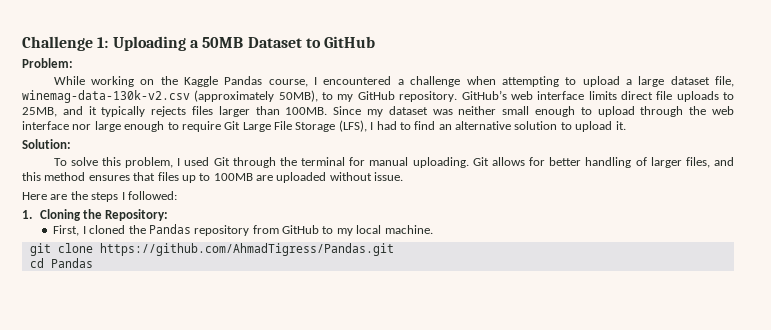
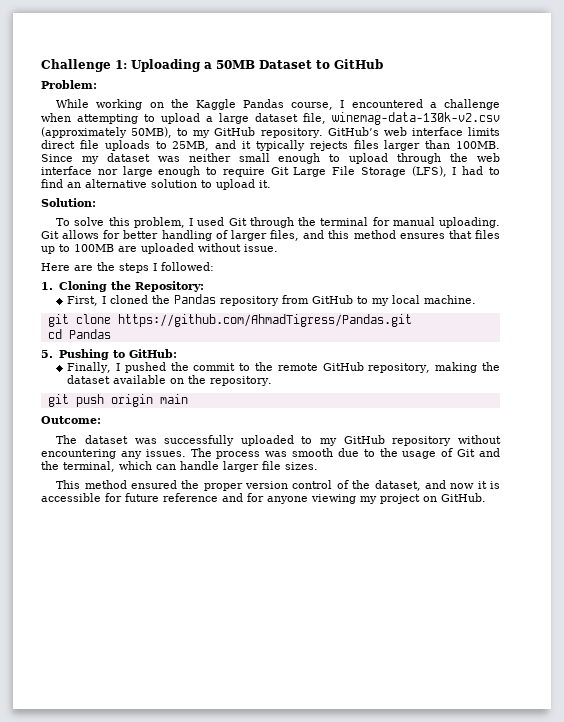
+ 5. Pushing to GitHub:
+ Finally, I pushed the commit to the remote GitHub repository, making the dataset available on the repository.
+ git push origin main
+ Outcome:
+ The dataset was successfully uploaded to my GitHub repository without encountering any issues. The process was smooth due to the usage of Git and the terminal, which can handle larger file sizes.
+ This method ensured the proper version control of the dataset, and now it is accessible for future reference and for anyone viewing my project on GitHub.

